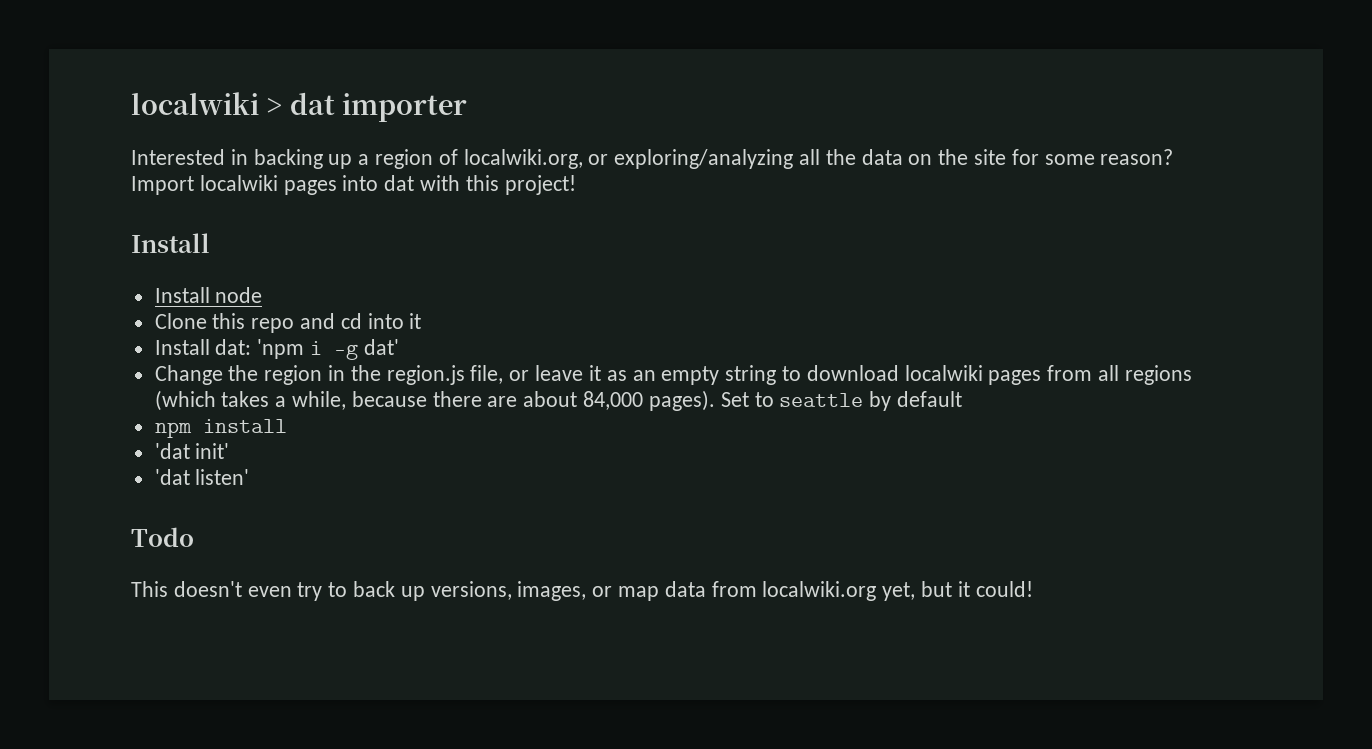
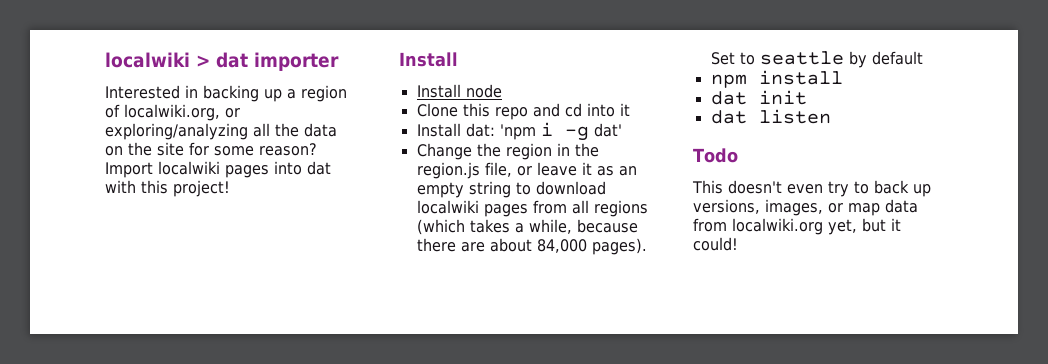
- 'dat init'
- 'dat listen'
+ dat init
+ dat listen

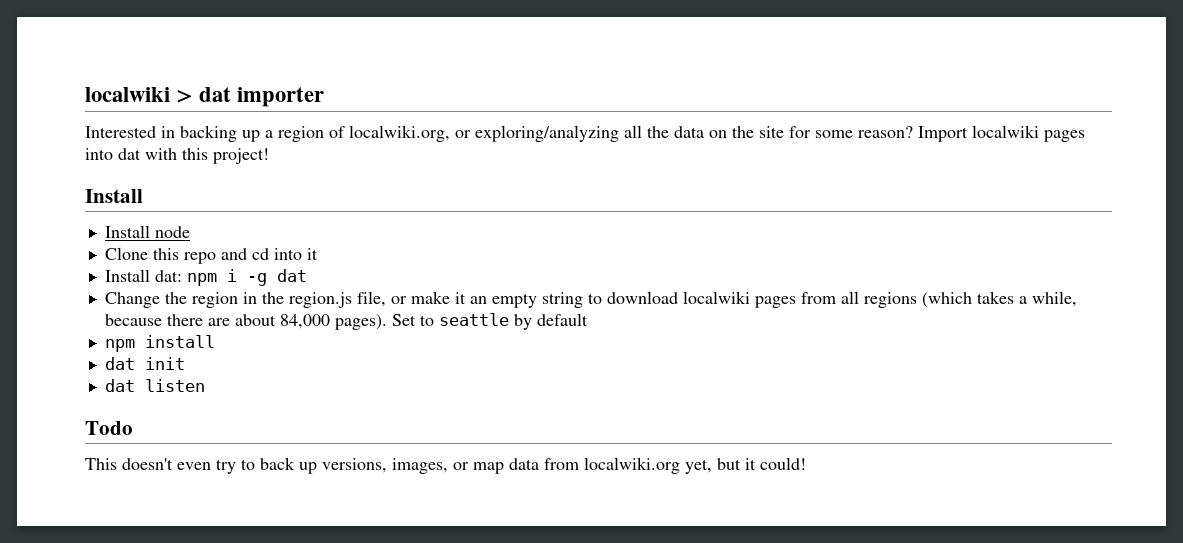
- Install dat: 'npm i -g dat'
+ Install dat: npm i -g dat
- Change the region in the region.js file, or leave it as an empty string to download localwiki pages from all regions (which takes a while, because there are about 84,000 pages).
+ Change the region in the region.js file, or make it an empty string to download localwiki pages from all regions (which takes a while, because there are about 84,000 pages).

